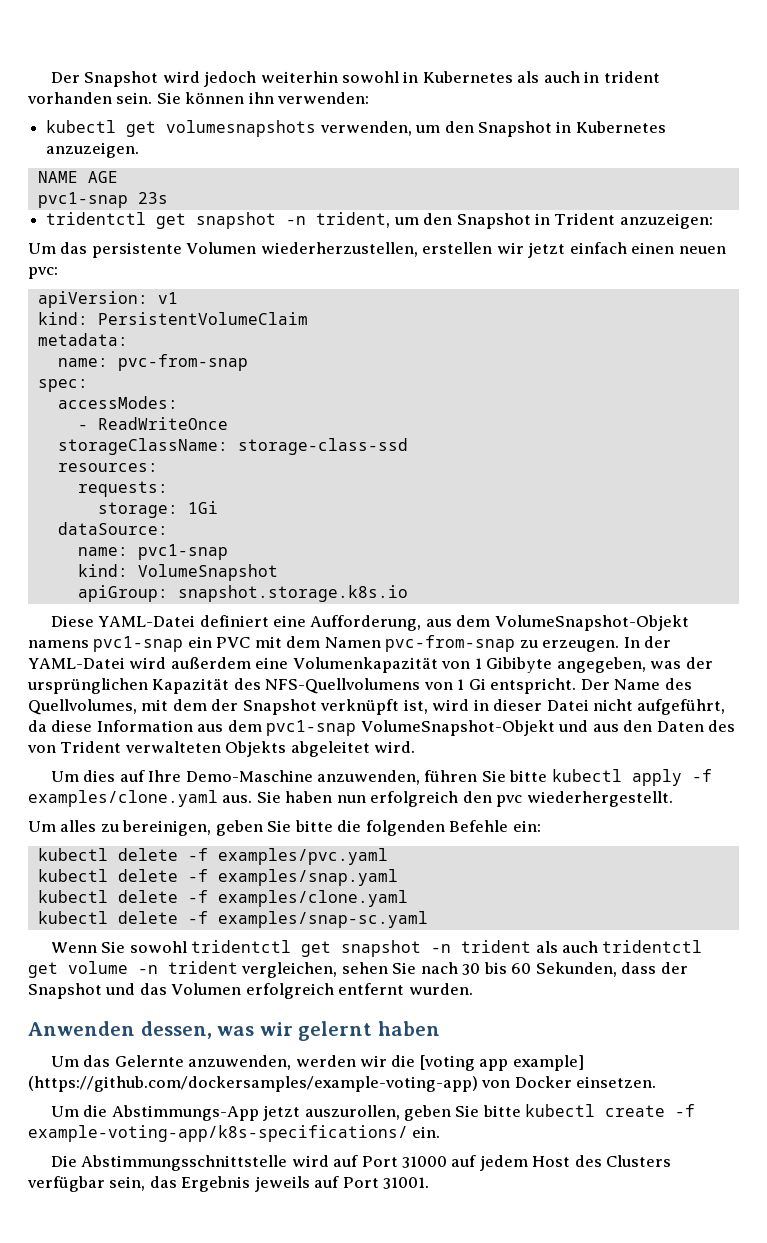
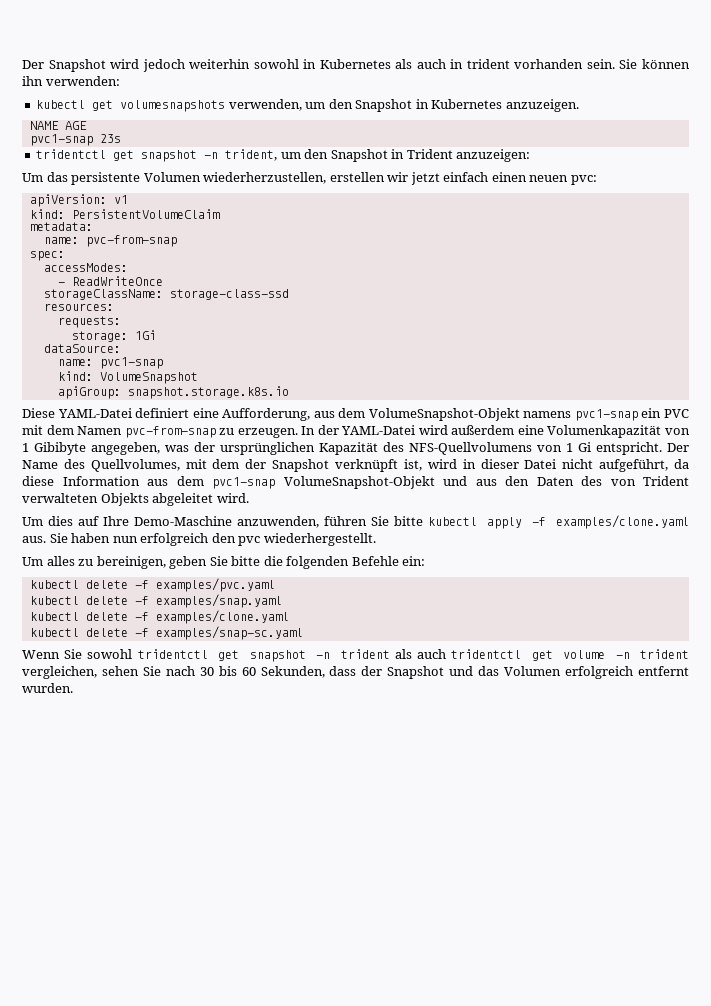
- Anwenden dessen, was wir gelernt haben
- Um das Gelernte anzuwenden, werden wir die [voting app example] (https://github.com/dockersamples/example-voting-app) von Docker einsetzen.
- Um die Abstimmungs-App jetzt auszurollen, geben Sie bitte kubectl create -f example-voting-app/k8s-specifications/ ein.
- Die Abstimmungsschnittstelle wird auf Port 31000 auf jedem Host des Clusters verfügbar sein, das Ergebnis jeweils auf Port 31001.

